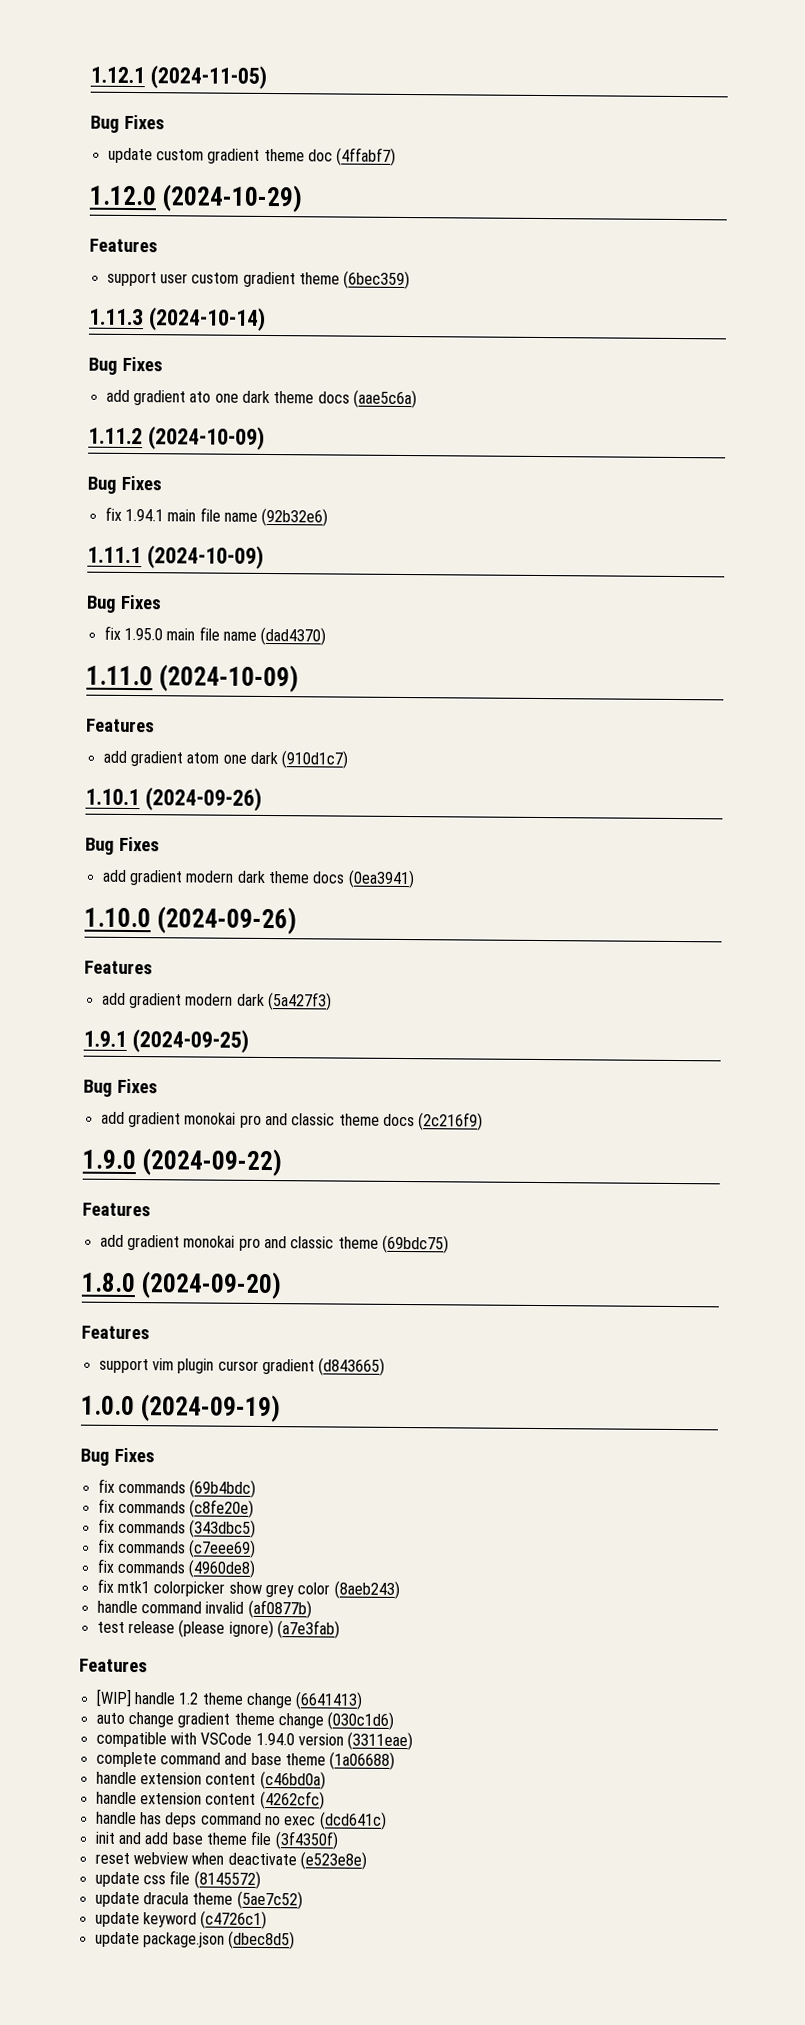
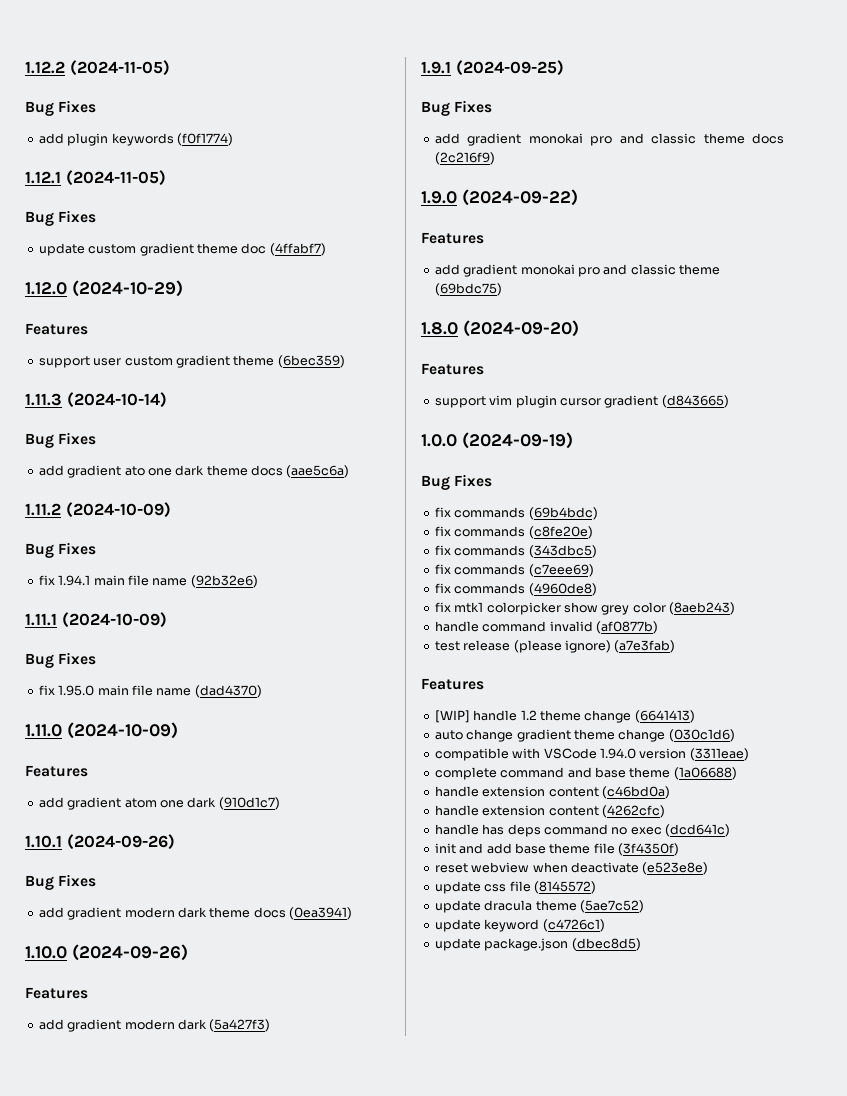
+ 1.12.2 (2024-11-05)
+ Bug Fixes
+ add plugin keywords (f0f1774)

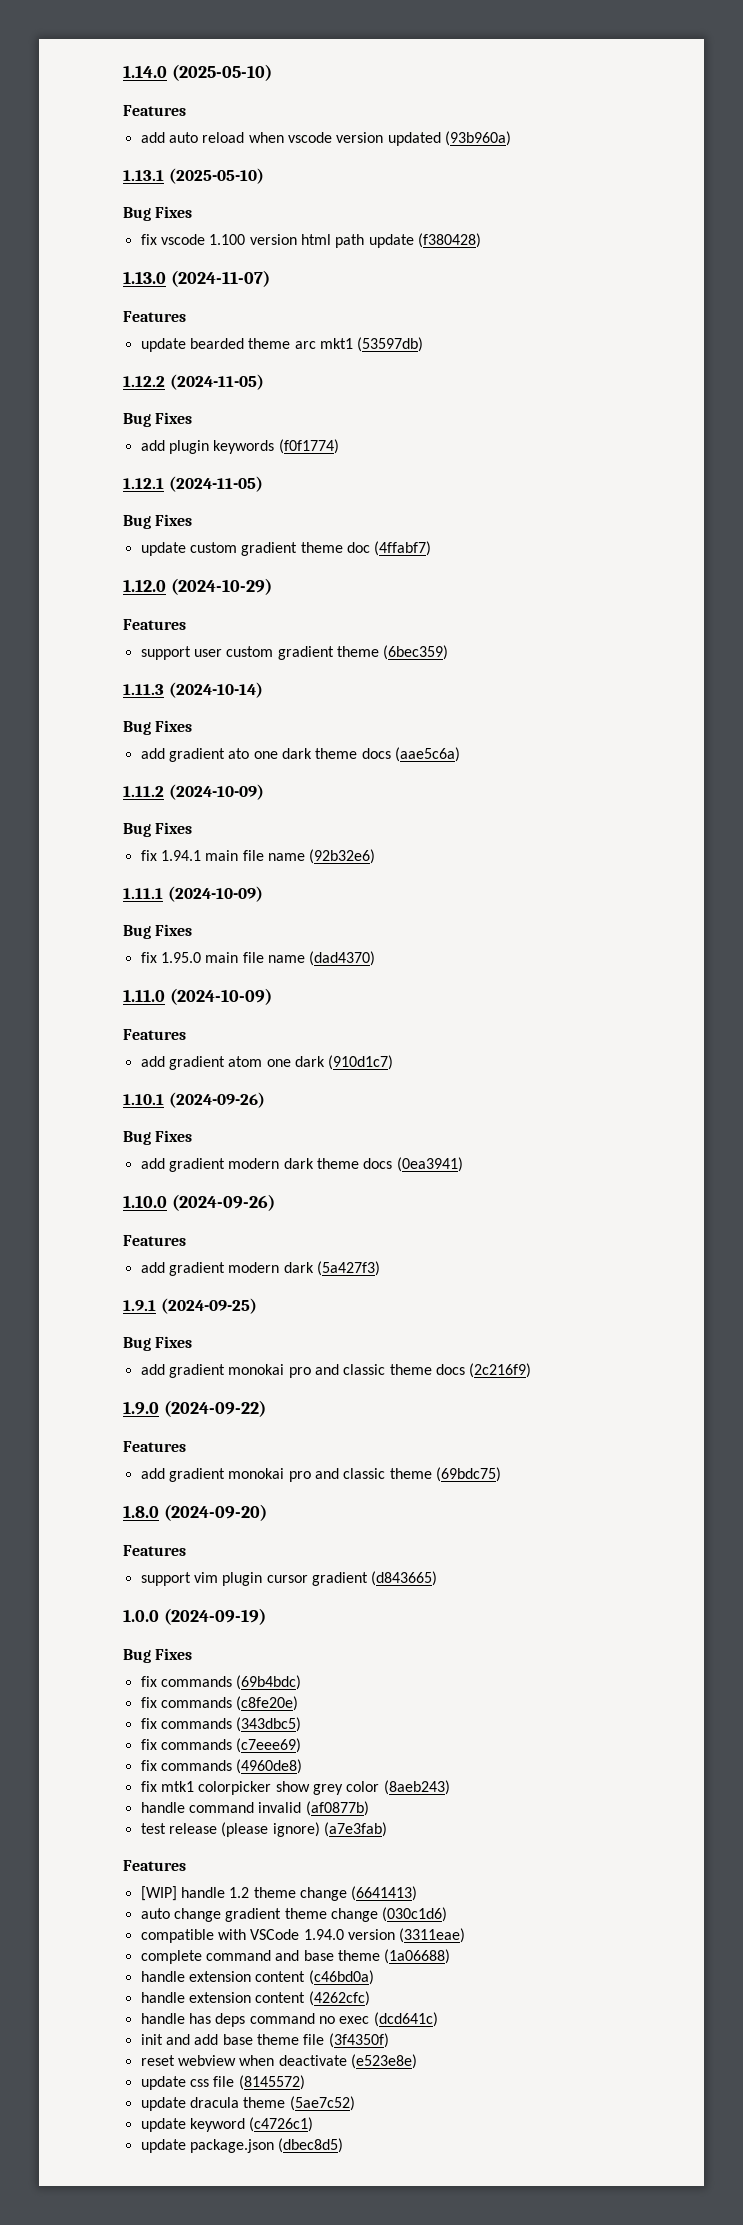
+ 1.14.0 (2025-05-10)
+ Features
+ add auto reload when vscode version updated (93b960a)
+ 1.13.1 (2025-05-10)
+ Bug Fixes
+ fix vscode 1.100 version html path update (f380428)
+ 1.13.0 (2024-11-07)
+ Features
+ update bearded theme arc mkt1 (53597db)

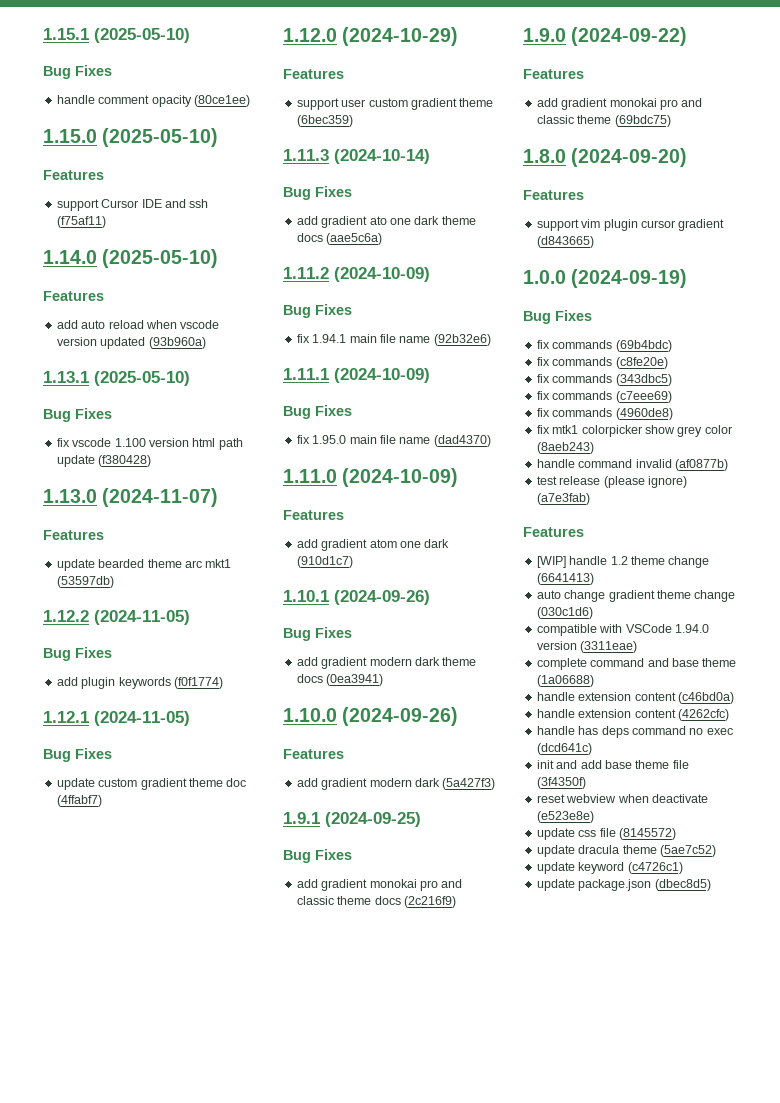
+ 1.15.1 (2025-05-10)
+ Bug Fixes
+ handle comment opacity (80ce1ee)
+ 1.15.0 (2025-05-10)
+ Features
+ support Cursor IDE and ssh (f75af11)

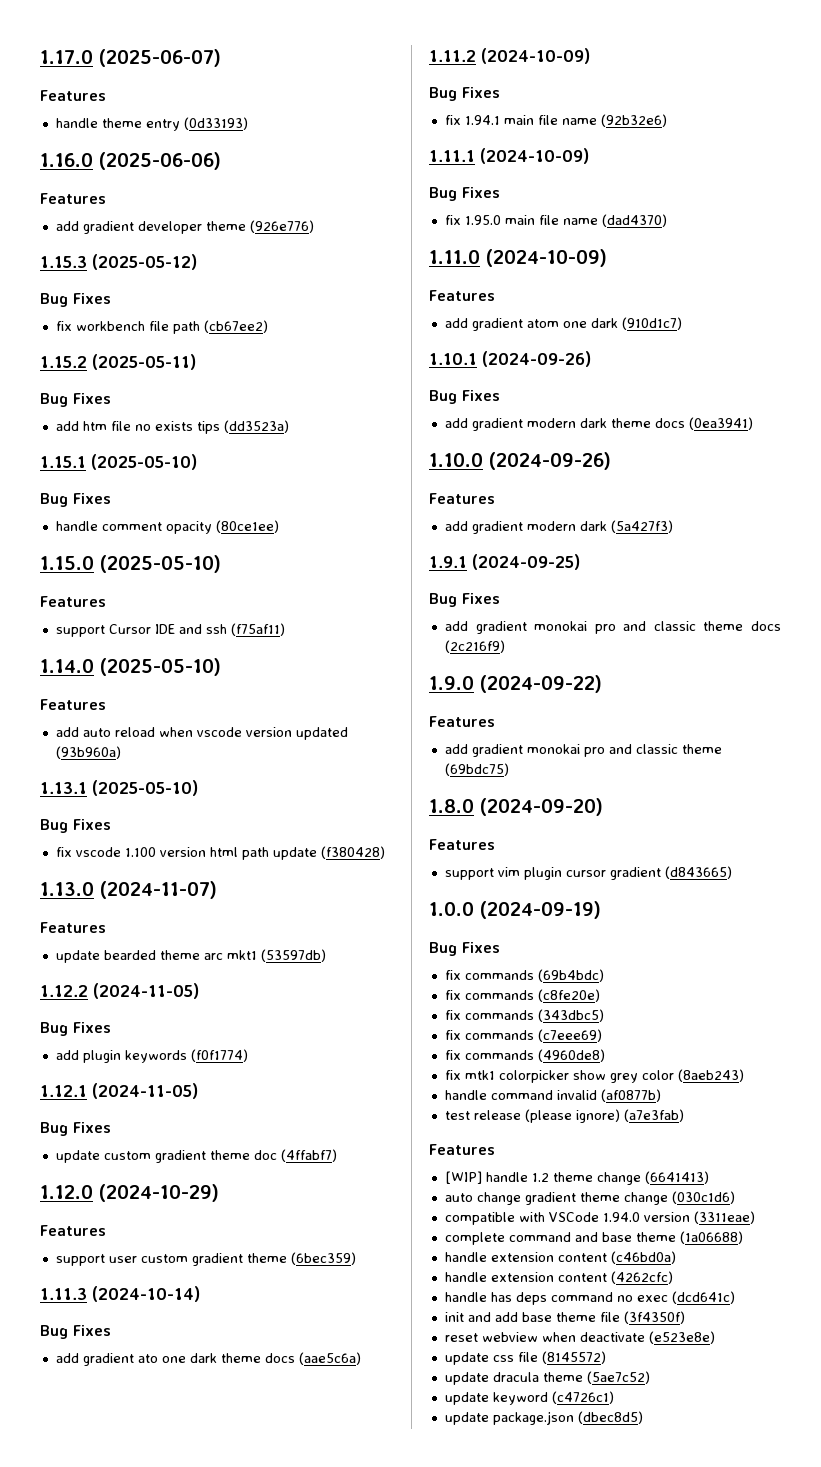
+ 1.17.0 (2025-06-07)
+ Features
+ handle theme entry (0d33193)
+ 1.16.0 (2025-06-06)
+ Features
+ add gradient developer theme (926e776)
+ 1.15.3 (2025-05-12)
+ Bug Fixes
+ fix workbench file path (cb67ee2)
+ 1.15.2 (2025-05-11)
+ Bug Fixes
+ add htm file no exists tips (dd3523a)

